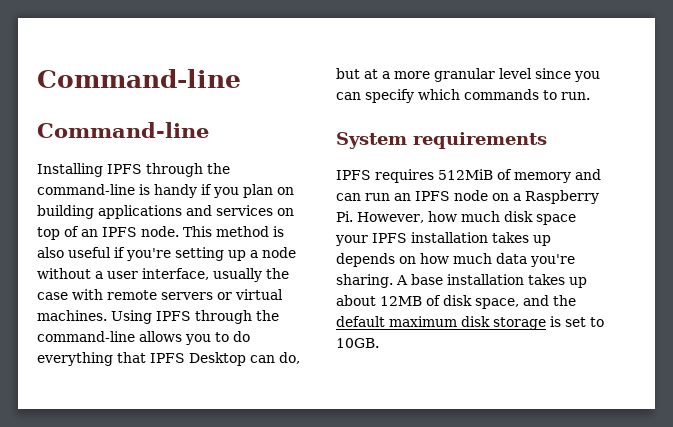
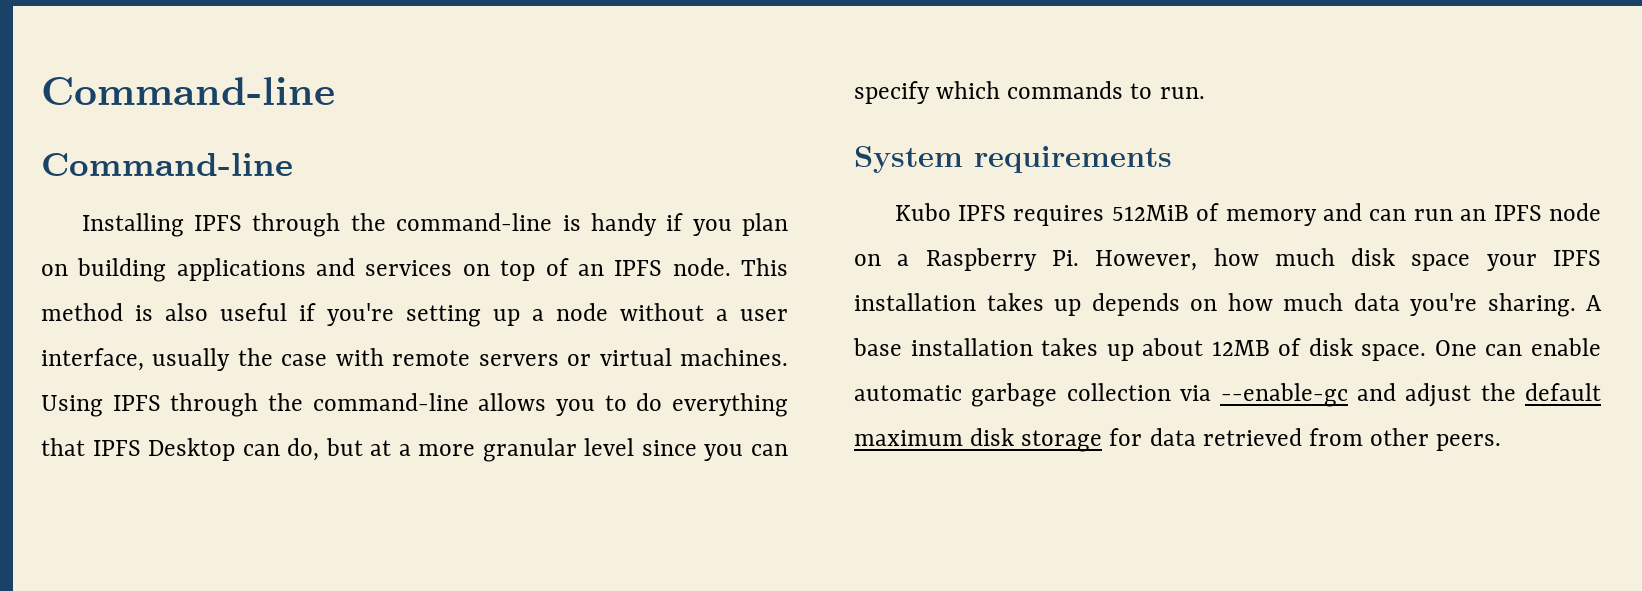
- IPFS requires 512MiB of memory and can run an IPFS node on a Raspberry Pi. However, how much disk space your IPFS installation takes up depends on how much data you're sharing.
+ Kubo IPFS requires 512MiB of memory and can run an IPFS node on a Raspberry Pi. However, how much disk space your IPFS installation takes up depends on how much data you're sharing.
- A base installation takes up about 12MB of disk space, and the default maximum disk storage is set to 10GB.
+ A base installation takes up about 12MB of disk space. One can enable automatic garbage collection via --enable-gc and adjust the default maximum disk storage for data retrieved from other peers.

